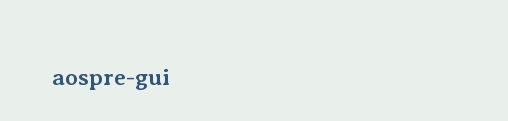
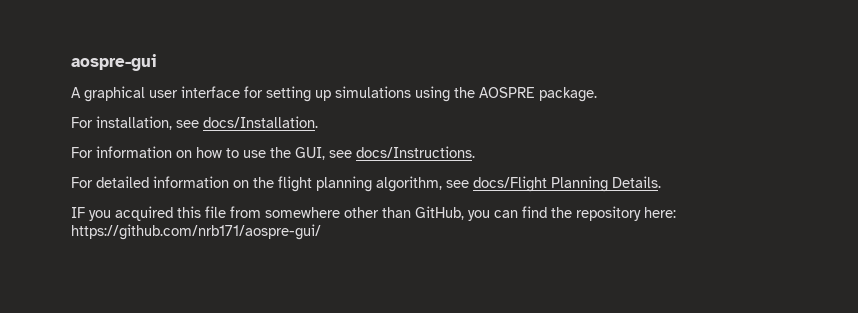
+ A graphical user interface for setting up simulations using the AOSPRE package.
+ For installation, see docs/Installation.
+ For information on how to use the GUI, see docs/Instructions.
+ For detailed information on the flight planning algorithm, see docs/Flight Planning Details.
+ IF you acquired this file from somewhere other than GitHub, you can find the repository here: https://github.com/nrb171/aospre-gui/

